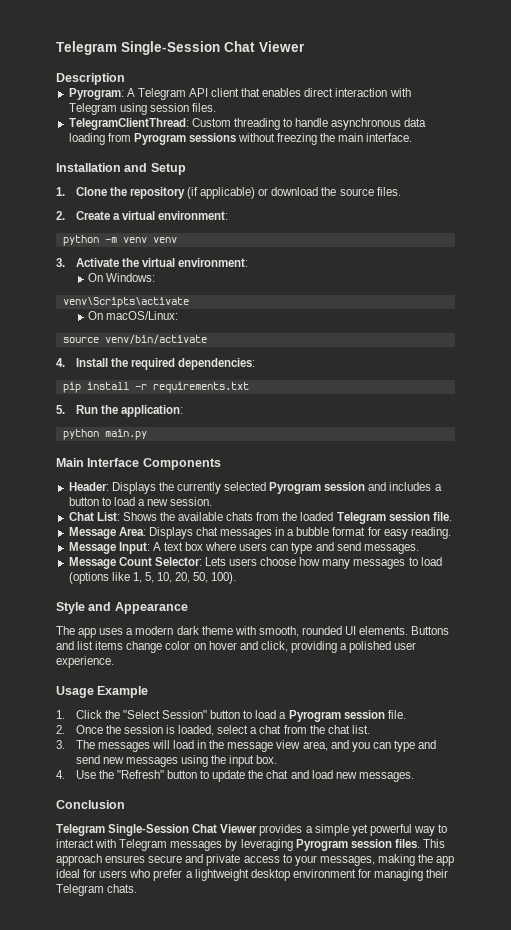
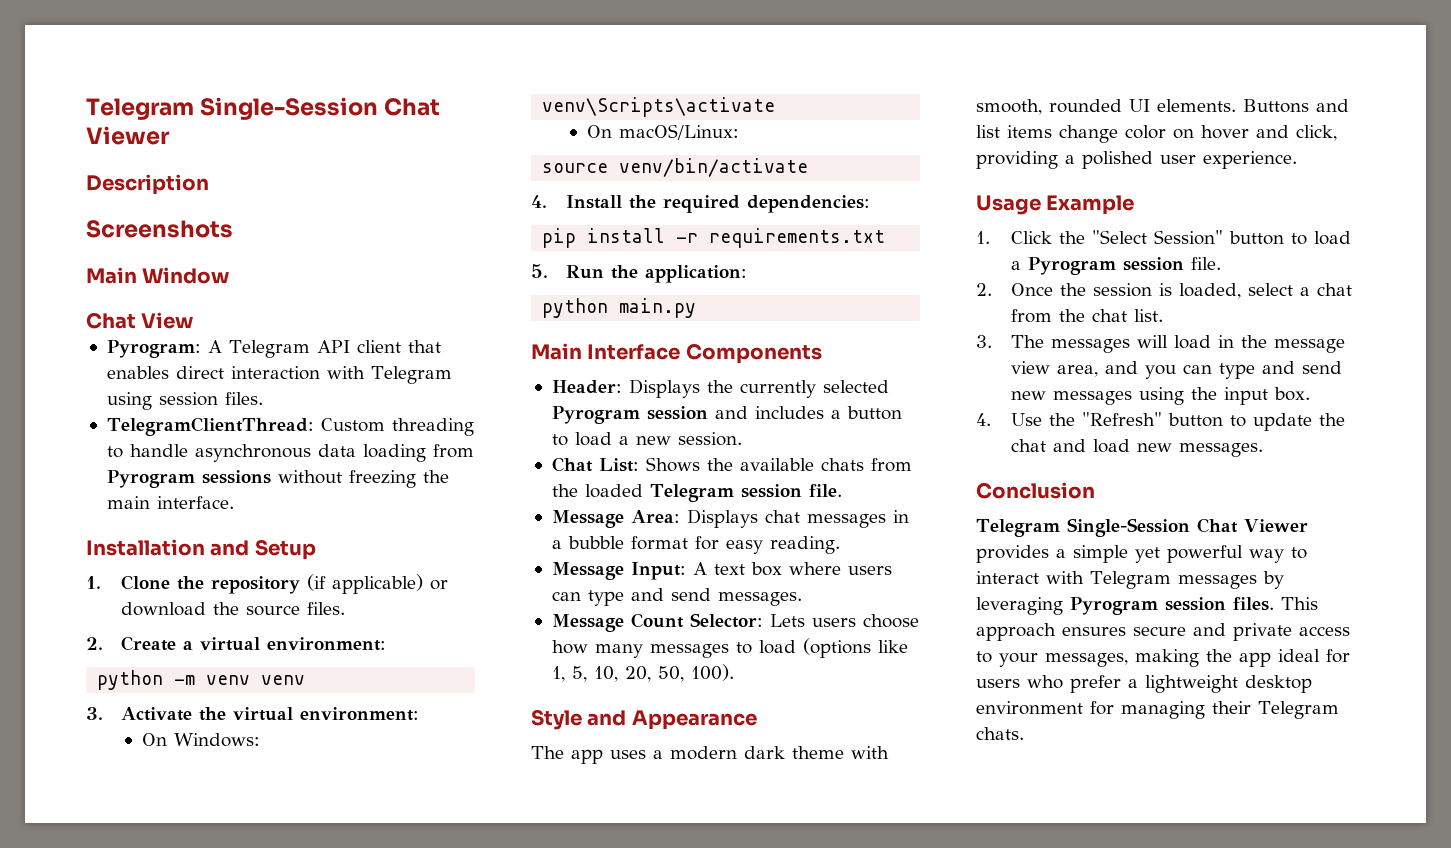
+ Screenshots
+ Main Window
+ Chat View

